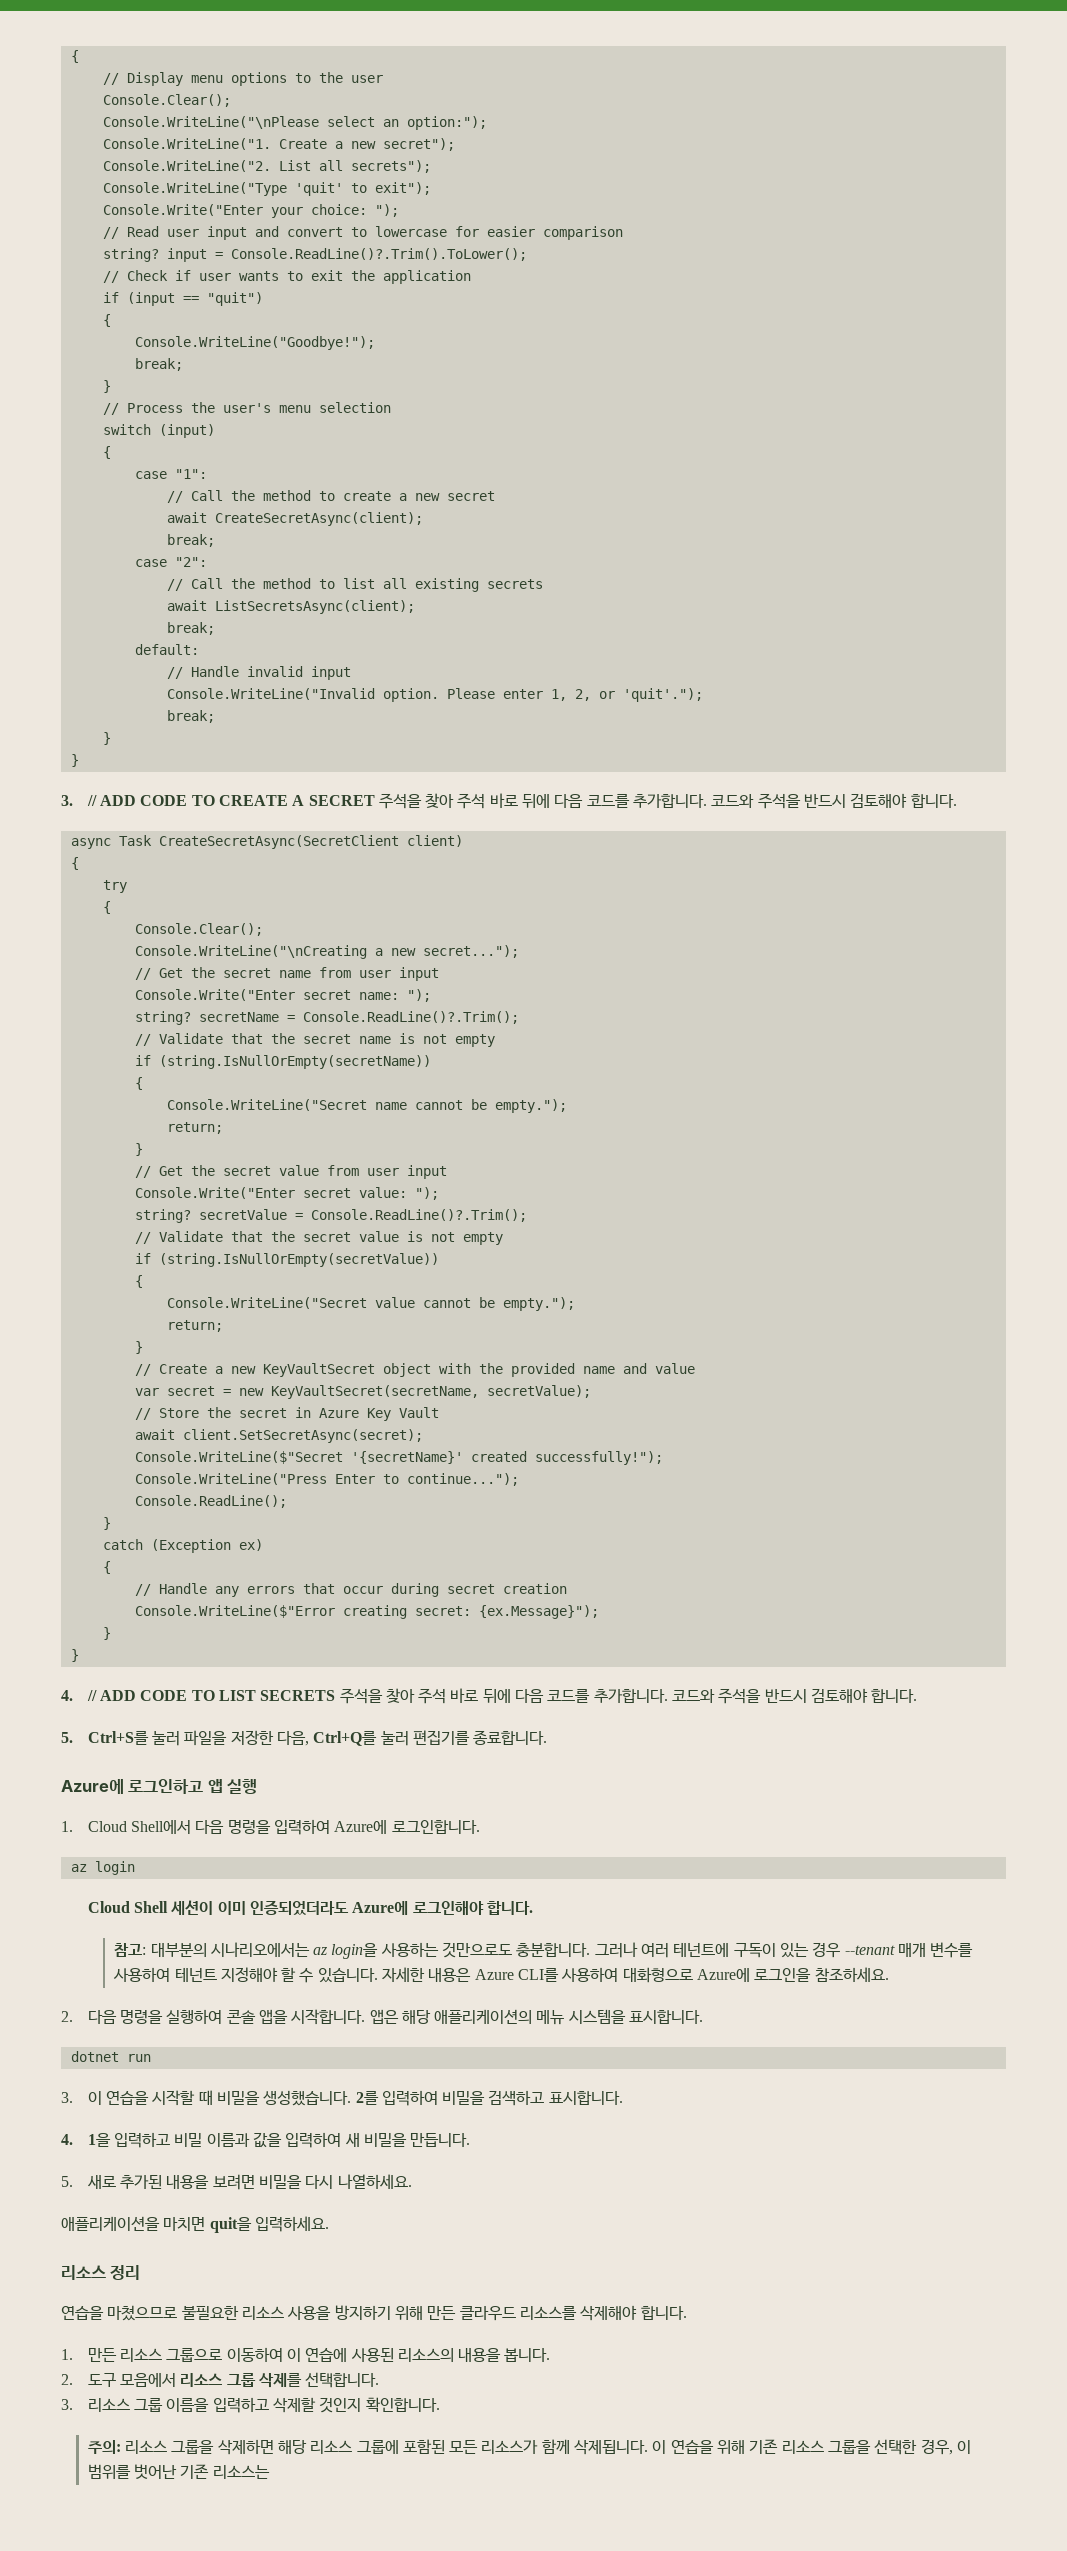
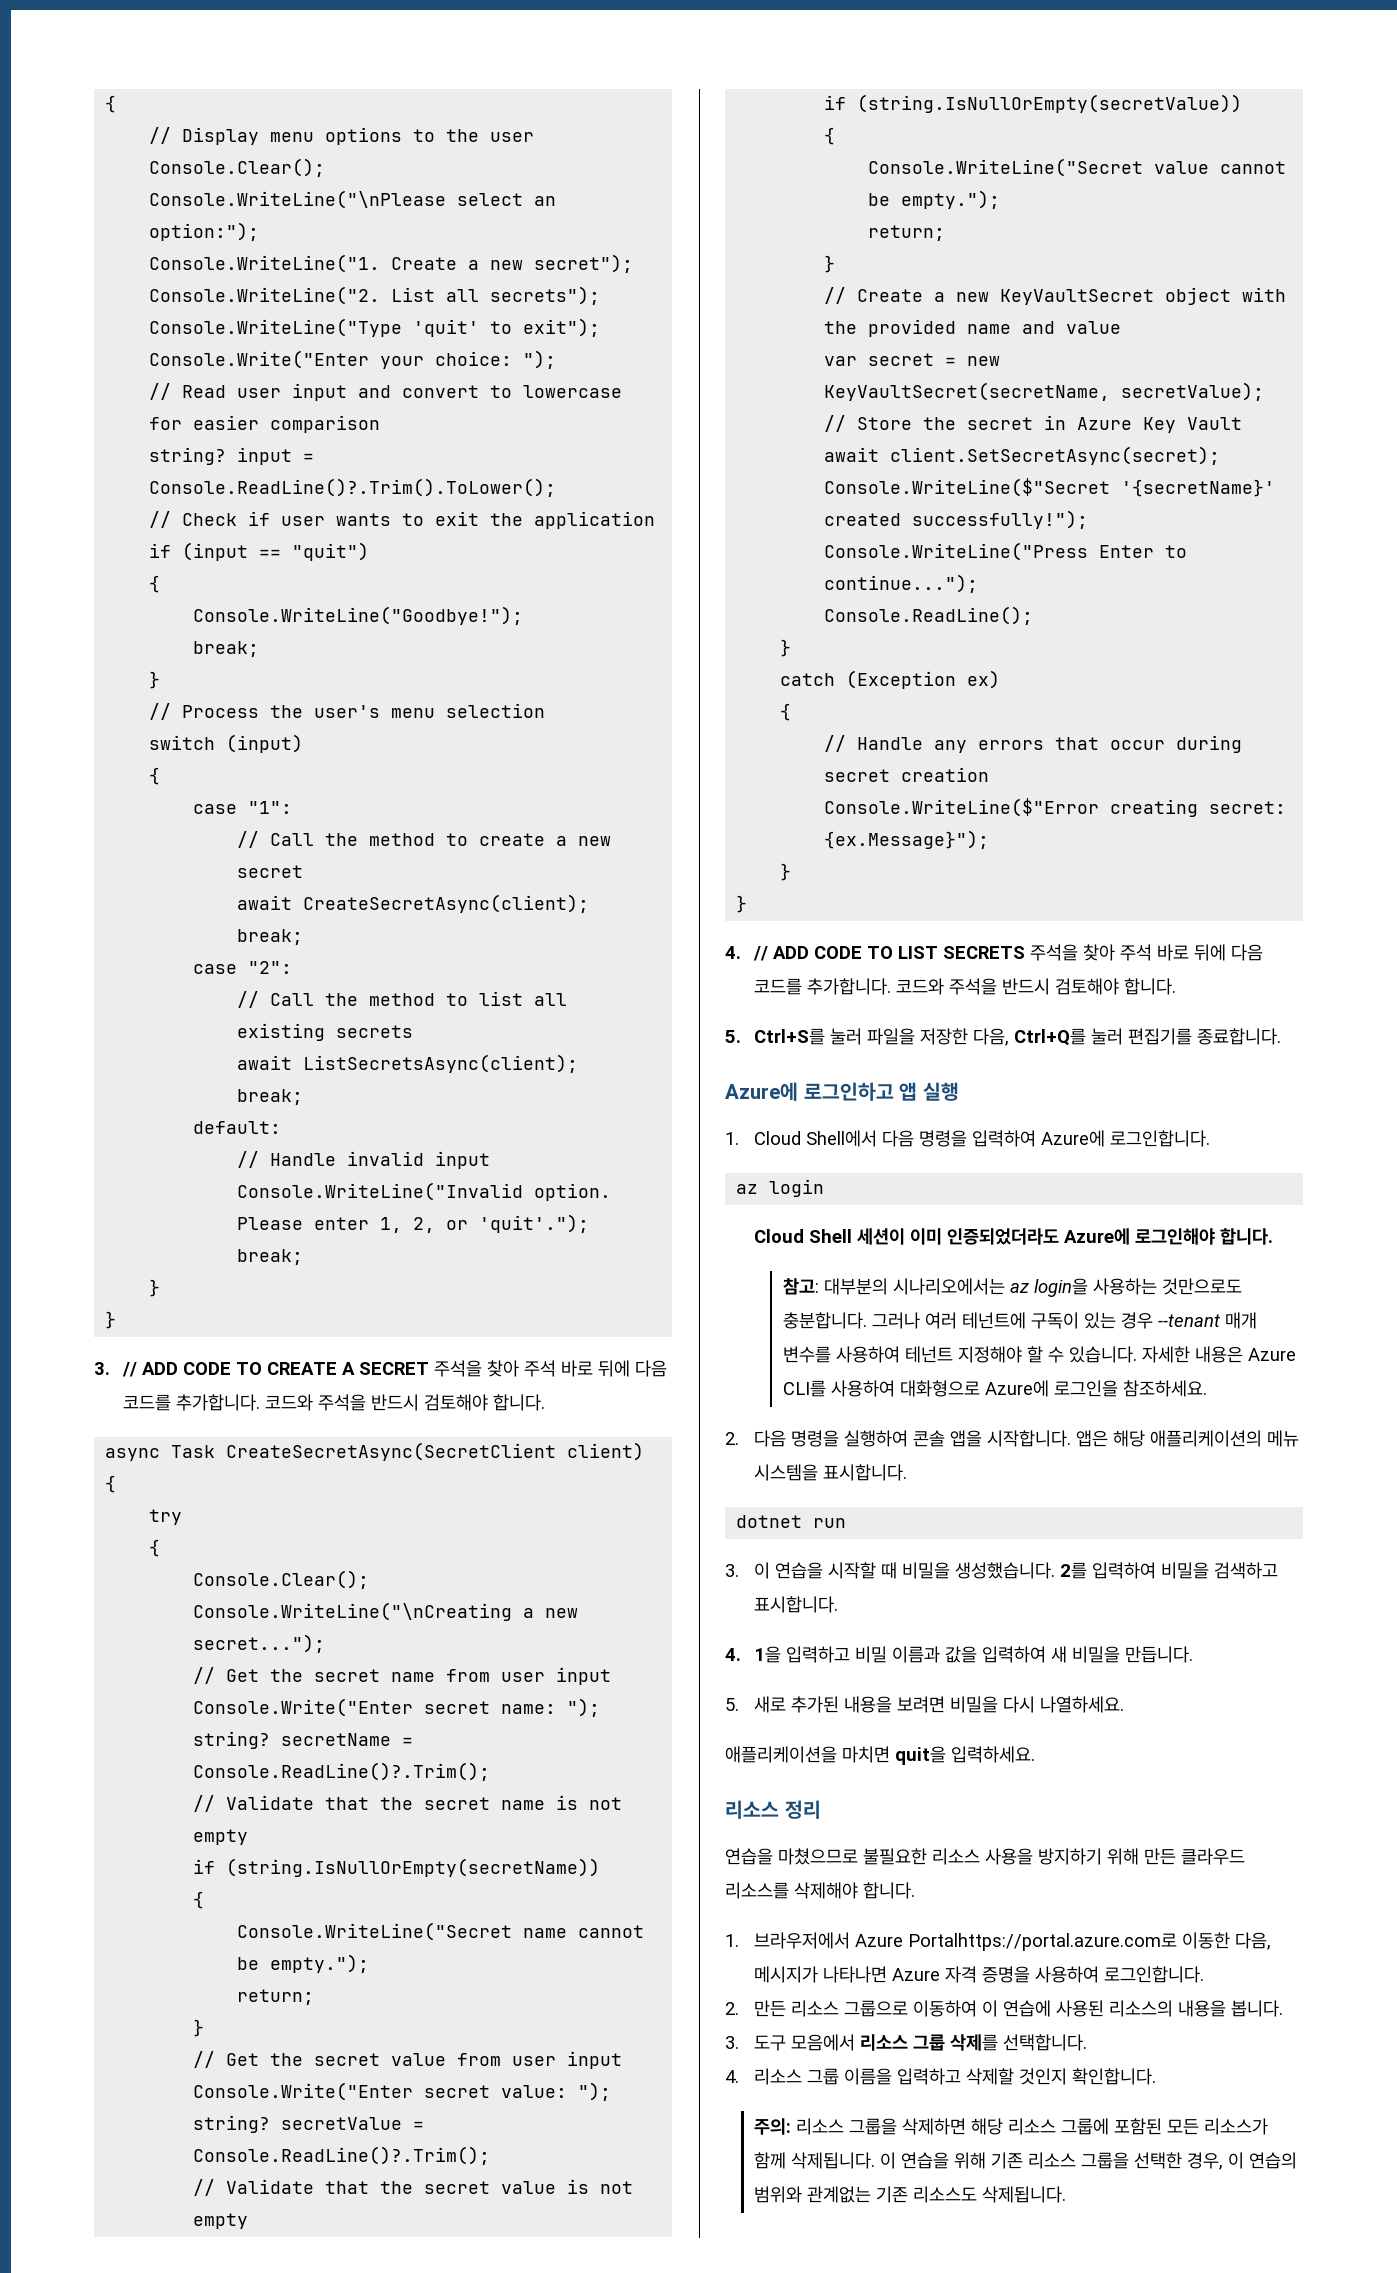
- 1. 만든 리소스 그룹으로 이동하여 이 연습에 사용된 리소스의 내용을 봅니다.
+ 1. 브라우저에서 Azure Portalhttps://portal.azure.com로 이동한 다음, 메시지가 나타나면 Azure 자격 증명을 사용하여 로그인합니다.
+ 2. 만든 리소스 그룹으로 이동하여 이 연습에 사용된 리소스의 내용을 봅니다.
- 2. 도구 모음에서 리소스 그룹 삭제를 선택합니다.
+ 3. 도구 모음에서 리소스 그룹 삭제를 선택합니다.
- 3. 리소스 그룹 이름을 입력하고 삭제할 것인지 확인합니다.
+ 4. 리소스 그룹 이름을 입력하고 삭제할 것인지 확인합니다.
- 이 연습을 위해 기존 리소스 그룹을 선택한 경우, 이 범위를 벗어난 기존 리소스는
+ 이 연습을 위해 기존 리소스 그룹을 선택한 경우, 이 연습의 범위와 관계없는 기존 리소스도 삭제됩니다.

